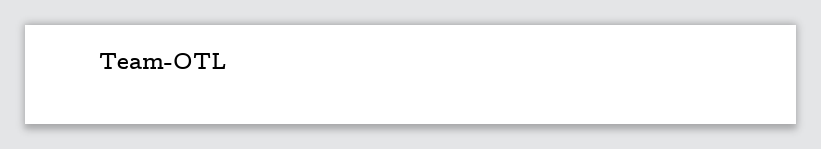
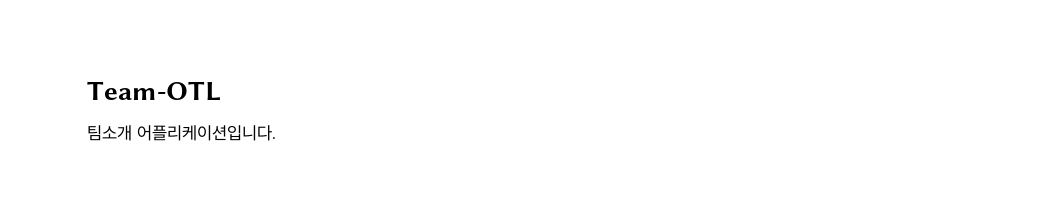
+ 팀소개 어플리케이션입니다.

